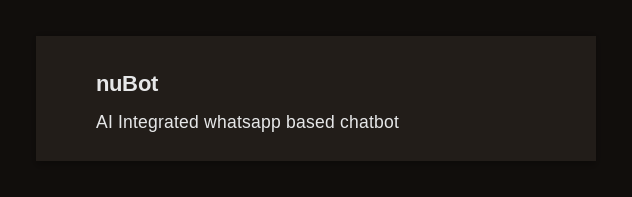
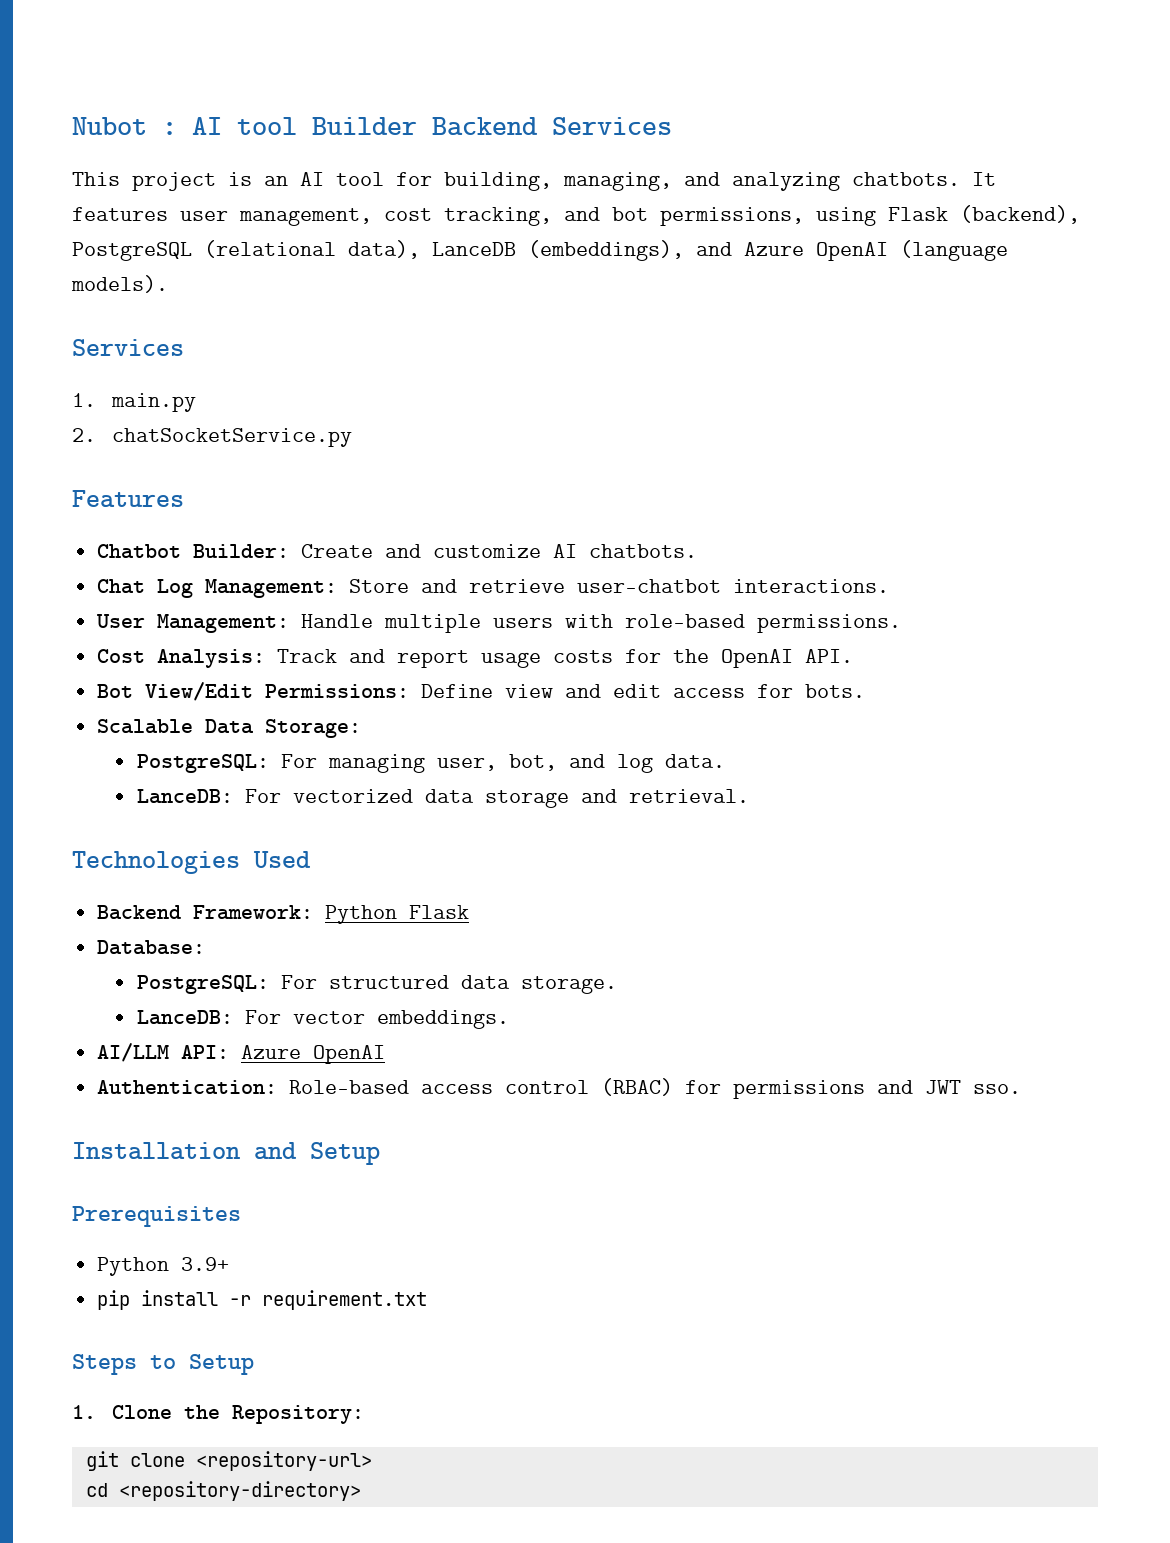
- nuBot
- AI Integrated whatsapp based chatbot
+ Nubot : AI tool Builder Backend Services
+ This project is an AI tool for building, managing, and analyzing chatbots. It features user management, cost tracking, and bot permissions, using Flask (backend), PostgreSQL (relational data), LanceDB (embeddings), and Azure OpenAI (language models).
+ Services
+ 1. main.py
+ 2. chatSocketService.py
+ Features
+ Chatbot Builder: Create and customize AI chatbots.
+ Chat Log Management: Store and retrieve user-chatbot interactions.
+ User Management: Handle multiple users with role-based permissions.
+ Cost Analysis: Track and report usage costs for the OpenAI API.
+ Bot View/Edit Permissions: Define view and edit access for bots.
+ Scalable Data Storage:
+ PostgreSQL: For managing user, bot, and log data.
+ LanceDB: For vectorized data storage and retrieval.
+ Technologies Used
+ Backend Framework: Python Flask
+ Database:
+ PostgreSQL: For structured data storage.
+ LanceDB: For vector embeddings.
+ AI/LLM API: Azure OpenAI
+ Authentication: Role-based access control (RBAC) for permissions and JWT sso.
+ Installation and Setup
+ Prerequisites
+ Python 3.9+
+ pip install -r requirement.txt
+ Steps to Setup
+ 1. Clone the Repository:
+ git clone <repository-url>
+ cd <repository-directory>

